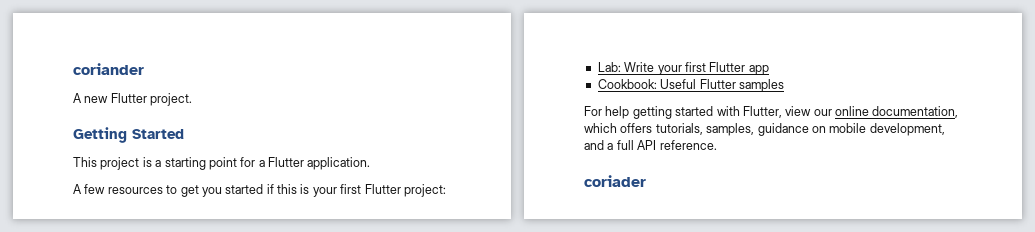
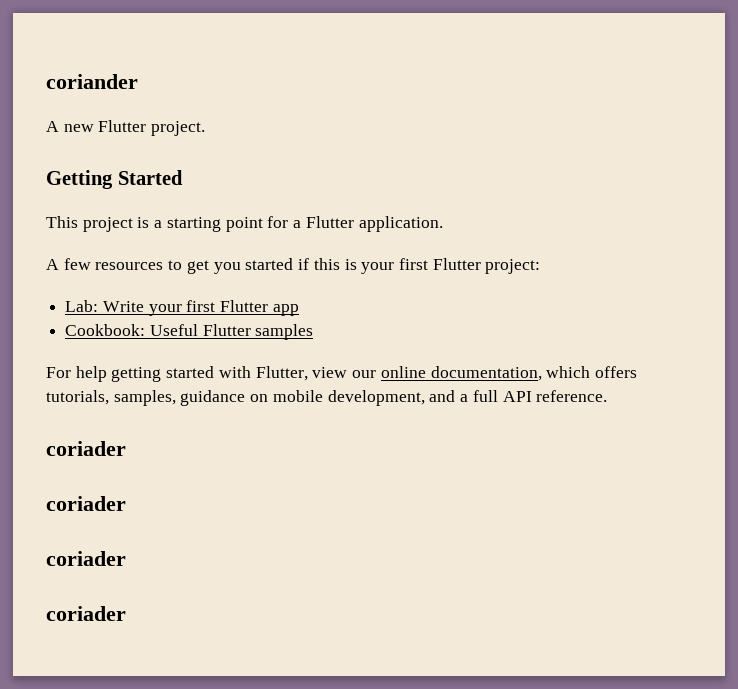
  For help getting started with Flutter, view our online documentation, which offers tutorials, samples, guidance on mobile development, and a full API reference.
+ coriader
+ coriader
+ coriader

